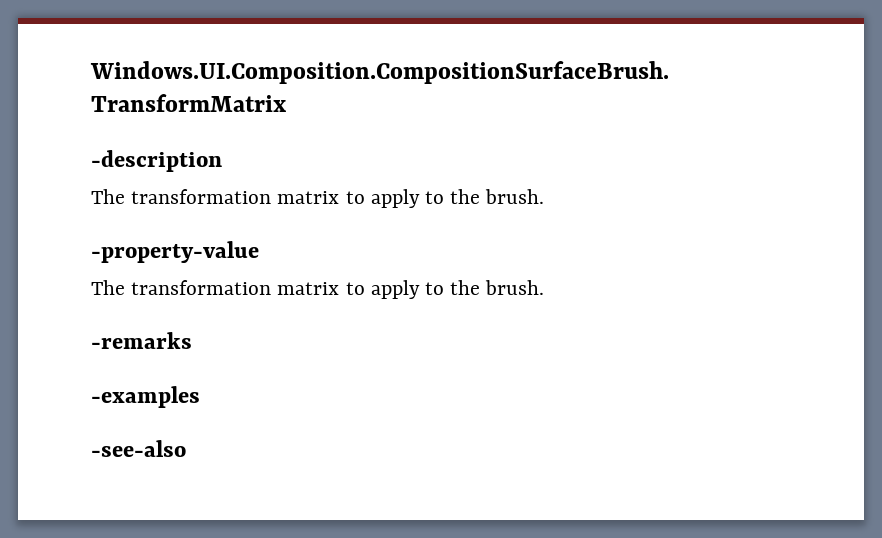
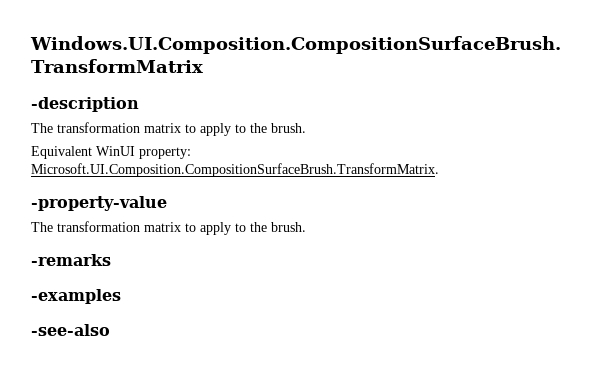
+ Equivalent WinUI property: Microsoft.UI.Composition.CompositionSurfaceBrush.TransformMatrix.

